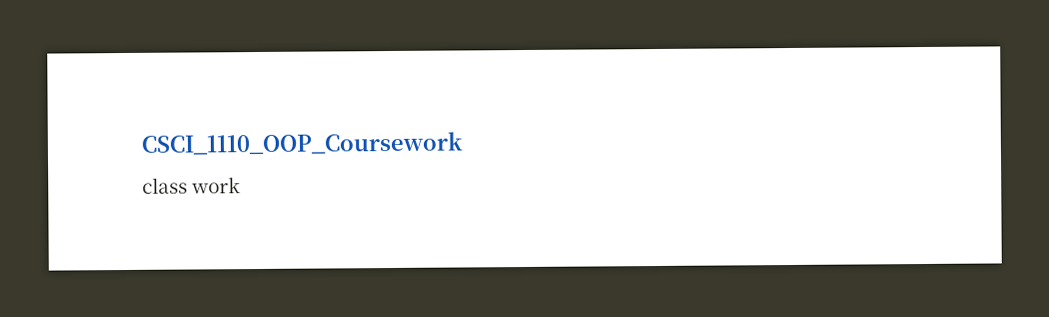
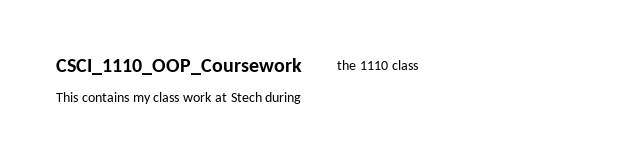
- class work
+ This contains my class work at Stech during the 1110 class

